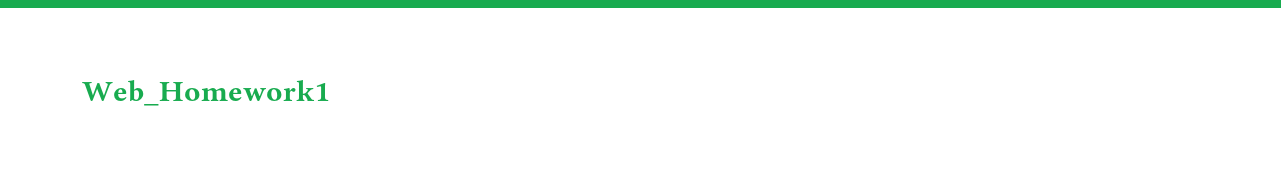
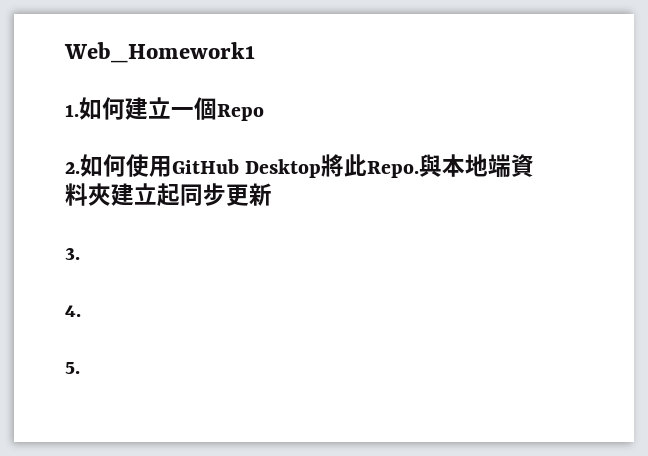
+ 1.如何建立一個Repo
+ 2.如何使用GitHub Desktop將此Repo.與本地端資料夾建立起同步更新
+ 3.
+ 4.
+ 5.

